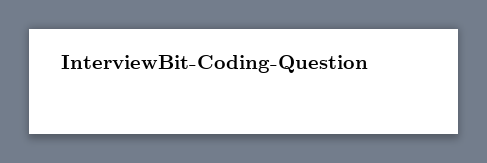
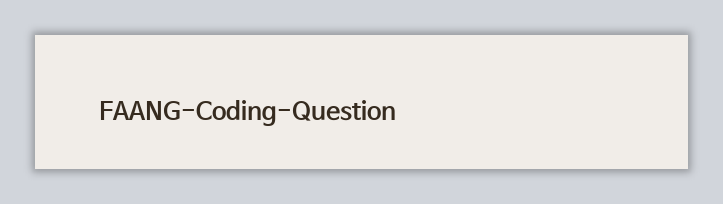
- InterviewBit-Coding-Question
+ FAANG-Coding-Question

